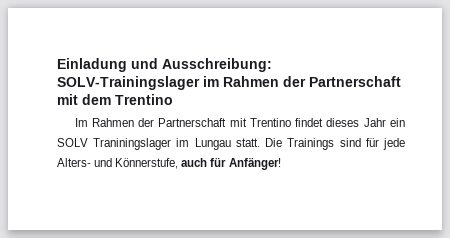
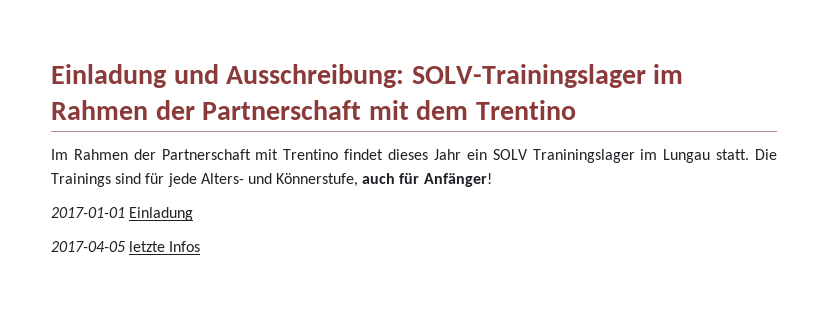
+ 2017-01-01 Einladung
+ 2017-04-05 letzte Infos

